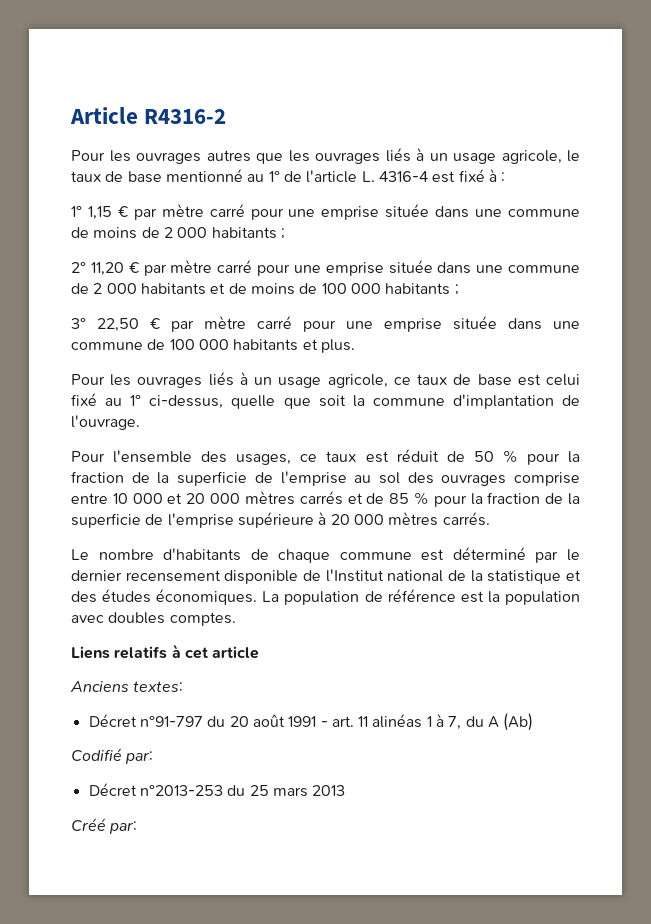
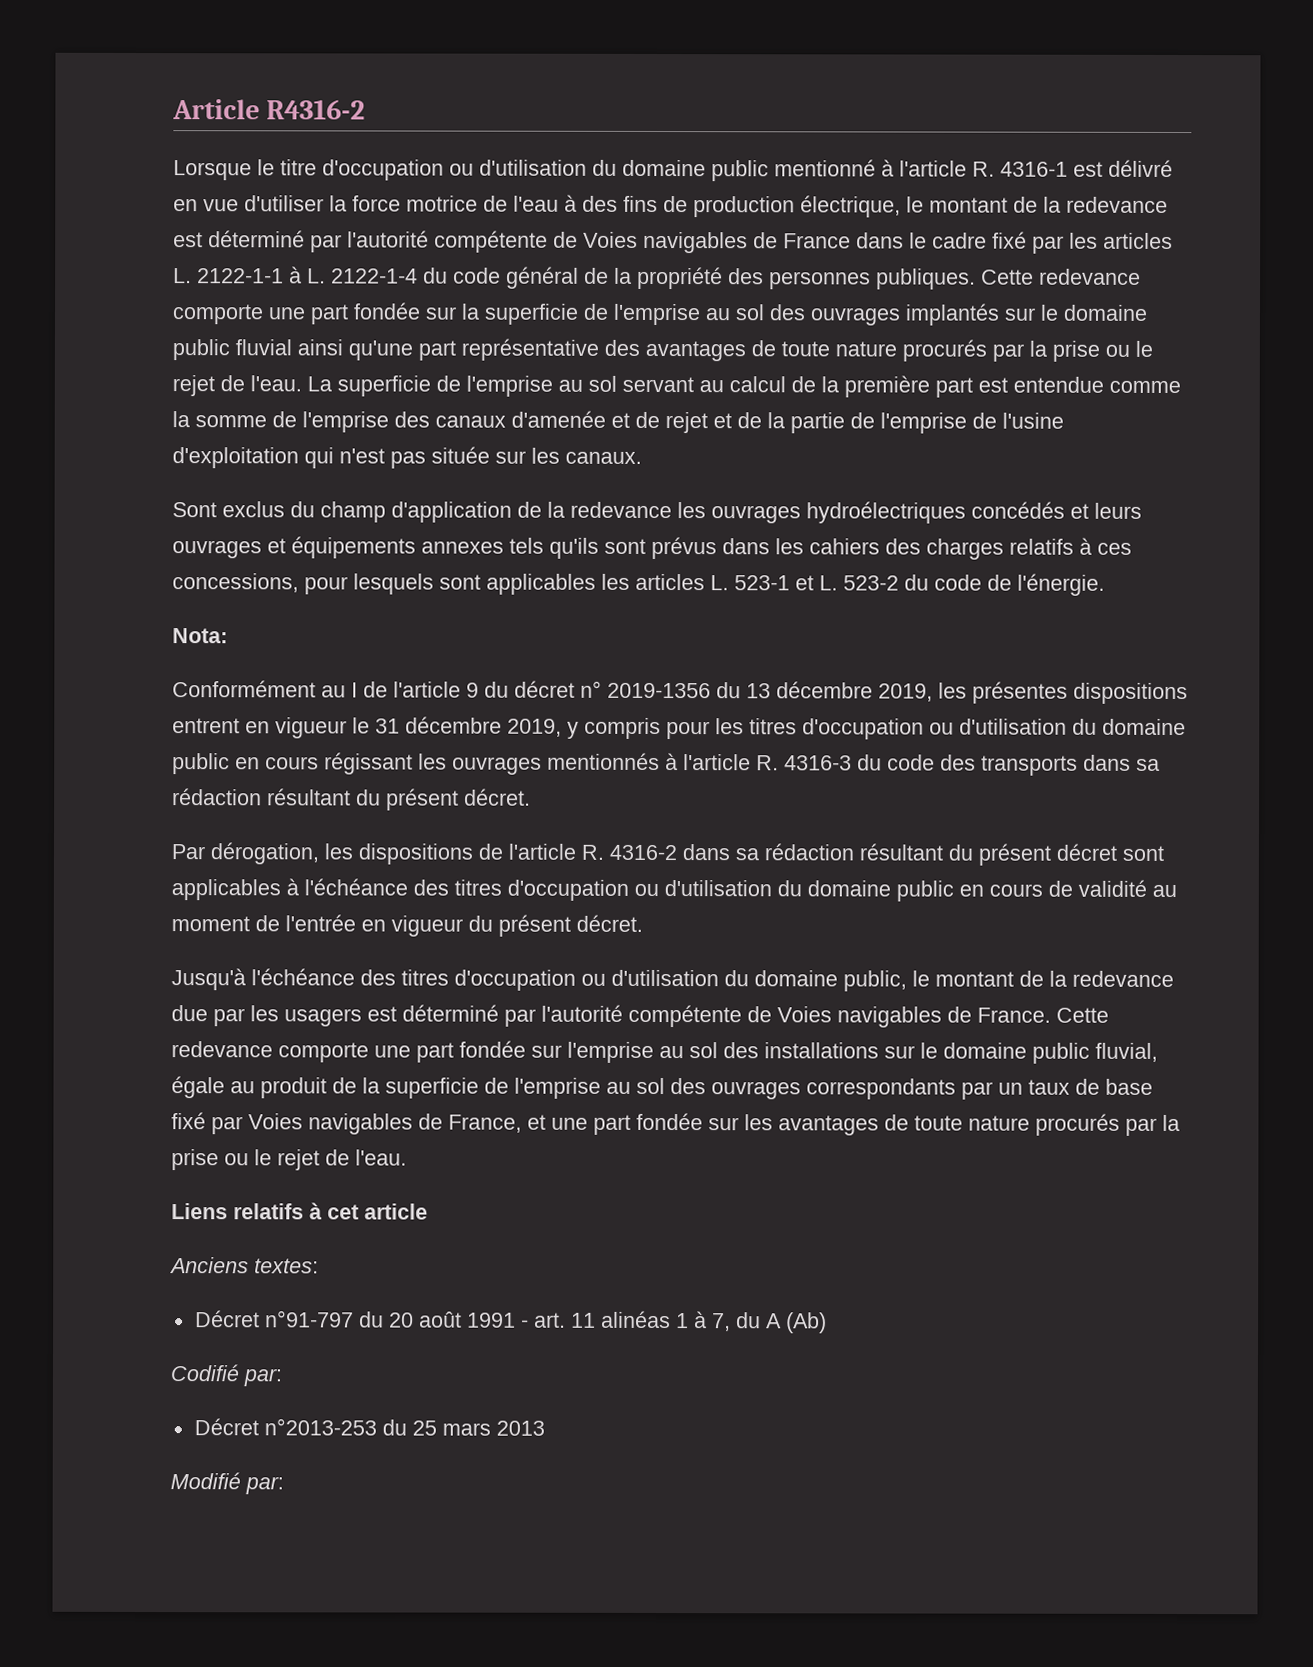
- Pour les ouvrages autres que les ouvrages liés à un usage agricole, le taux de base mentionné au 1° de l'article L. 4316-4 est fixé à :
- 1° 1,15 € par mètre carré pour une emprise située dans une commune de moins de 2 000 habitants ;
- 2° 11,20 € par mètre carré pour une emprise située dans une commune de 2 000 habitants et de moins de 100 000 habitants ;
- 3° 22,50 € par mètre carré pour une emprise située dans une commune de 100 000 habitants et plus.
- Pour les ouvrages liés à un usage agricole, ce taux de base est celui fixé au 1° ci-dessus, quelle que soit la commune d'implantation de l'ouvrage.
- Pour l'ensemble des usages, ce taux est réduit de 50 % pour la fraction de la superficie de l'emprise au sol des ouvrages comprise entre 10 000 et 20 000 mètres carrés et de 85 % pour la fraction de la superficie de l'emprise supérieure à 20 000 mètres carrés.
- Le nombre d'habitants de chaque commune est déterminé par le dernier recensement disponible de l'Institut national de la statistique et des études économiques. La population de référence est la population avec doubles comptes.
+ Lorsque le titre d'occupation ou d'utilisation du domaine public mentionné à l'article R. 4316-1 est délivré en vue d'utiliser la force motrice de l'eau à des fins de production électrique, le montant de la redevance est déterminé par l'autorité compétente de Voies navigables de France dans le cadre fixé par les articles L. 2122-1-1 à L. 2122-1-4 du code général de la propriété des personnes publiques. Cette redevance comporte une part fondée sur la superficie de l'emprise au sol des ouvrages implantés sur le domaine public fluvial ainsi qu'une part représentative des avantages de toute nature procurés par la prise ou le rejet de l'eau. La superficie de l'emprise au sol servant au calcul de la première part est entendue comme la somme de l'emprise des canaux d'amenée et de rejet et de la partie de l'emprise de l'usine d'exploitation qui n'est pas située sur les canaux.
+ Sont exclus du champ d'application de la redevance les ouvrages hydroélectriques concédés et leurs ouvrages et équipements annexes tels qu'ils sont prévus dans les cahiers des charges relatifs à ces concessions, pour lesquels sont applicables les articles L. 523-1 et L. 523-2 du code de l'énergie.
+ Nota:
+ Conformément au I de l'article 9 du décret n° 2019-1356 du 13 décembre 2019, les présentes dispositions entrent en vigueur le 31 décembre 2019, y compris pour les titres d'occupation ou d'utilisation du domaine public en cours régissant les ouvrages mentionnés à l'article R. 4316-3 du code des transports dans sa rédaction résultant du présent décret.
+ Par dérogation, les dispositions de l'article R. 4316-2 dans sa rédaction résultant du présent décret sont applicables à l'échéance des titres d'occupation ou d'utilisation du domaine public en cours de validité au moment de l'entrée en vigueur du présent décret.
+ Jusqu'à l'échéance des titres d'occupation ou d'utilisation du domaine public, le montant de la redevance due par les usagers est déterminé par l'autorité compétente de Voies navigables de France. Cette redevance comporte une part fondée sur l'emprise au sol des installations sur le domaine public fluvial, égale au produit de la superficie de l'emprise au sol des ouvrages correspondants par un taux de base fixé par Voies navigables de France, et une part fondée sur les avantages de toute nature procurés par la prise ou le rejet de l'eau.
- Créé par:
+ Modifié par:

